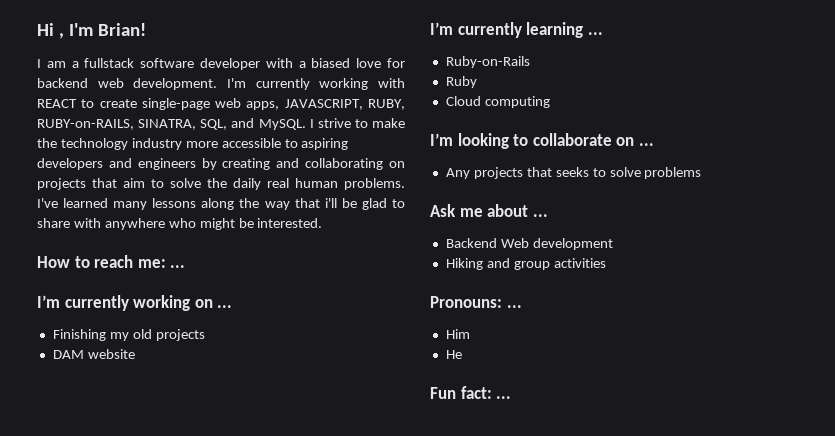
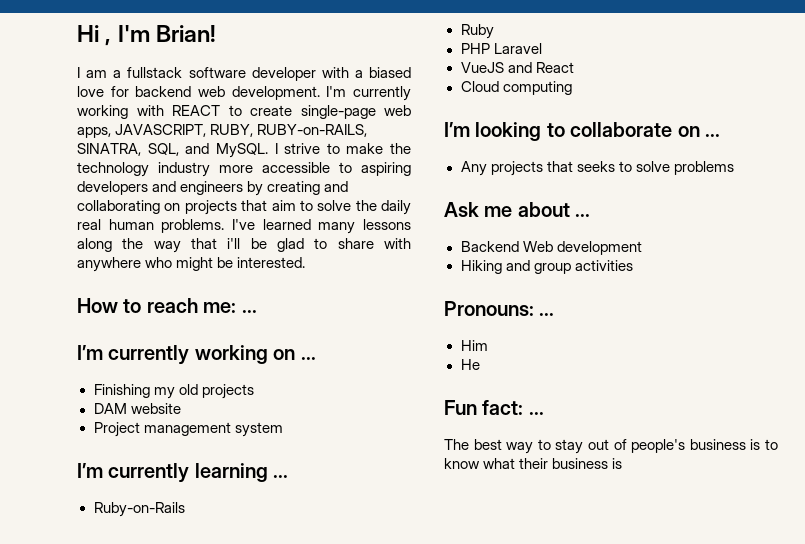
+ Project management system
+ PHP Laravel
+ VueJS and React
+ The best way to stay out of people's business is to know what their business is

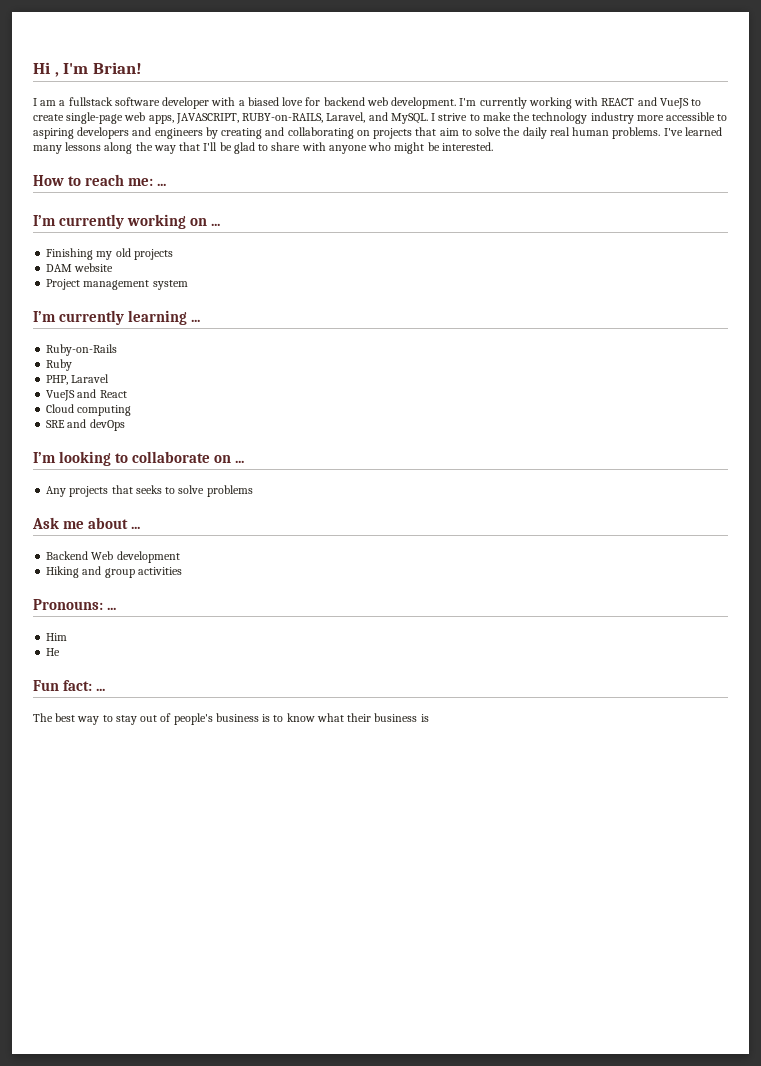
- I'm currently working with REACT to create single-page web apps, JAVASCRIPT, RUBY, RUBY-on-RAILS, SINATRA, SQL, and MySQL.
+ I'm currently working with REACT and VueJS to create single-page web apps, JAVASCRIPT, RUBY-on-RAILS, Laravel, and MySQL.
- I've learned many lessons along the way that i'll be glad to share with anywhere who might be interested.
+ I've learned many lessons along the way that I'll be glad to share with anyone who might be interested.
- PHP Laravel
+ PHP, Laravel
+ SRE and devOps

